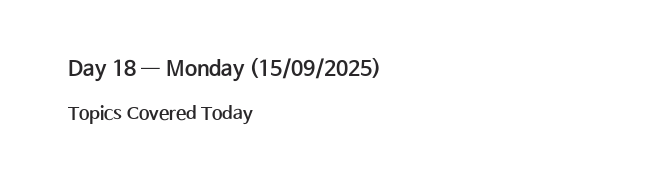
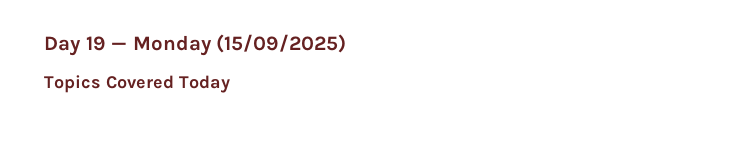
- Day 18 — Monday (15/09/2025)
+ Day 19 — Monday (15/09/2025)

